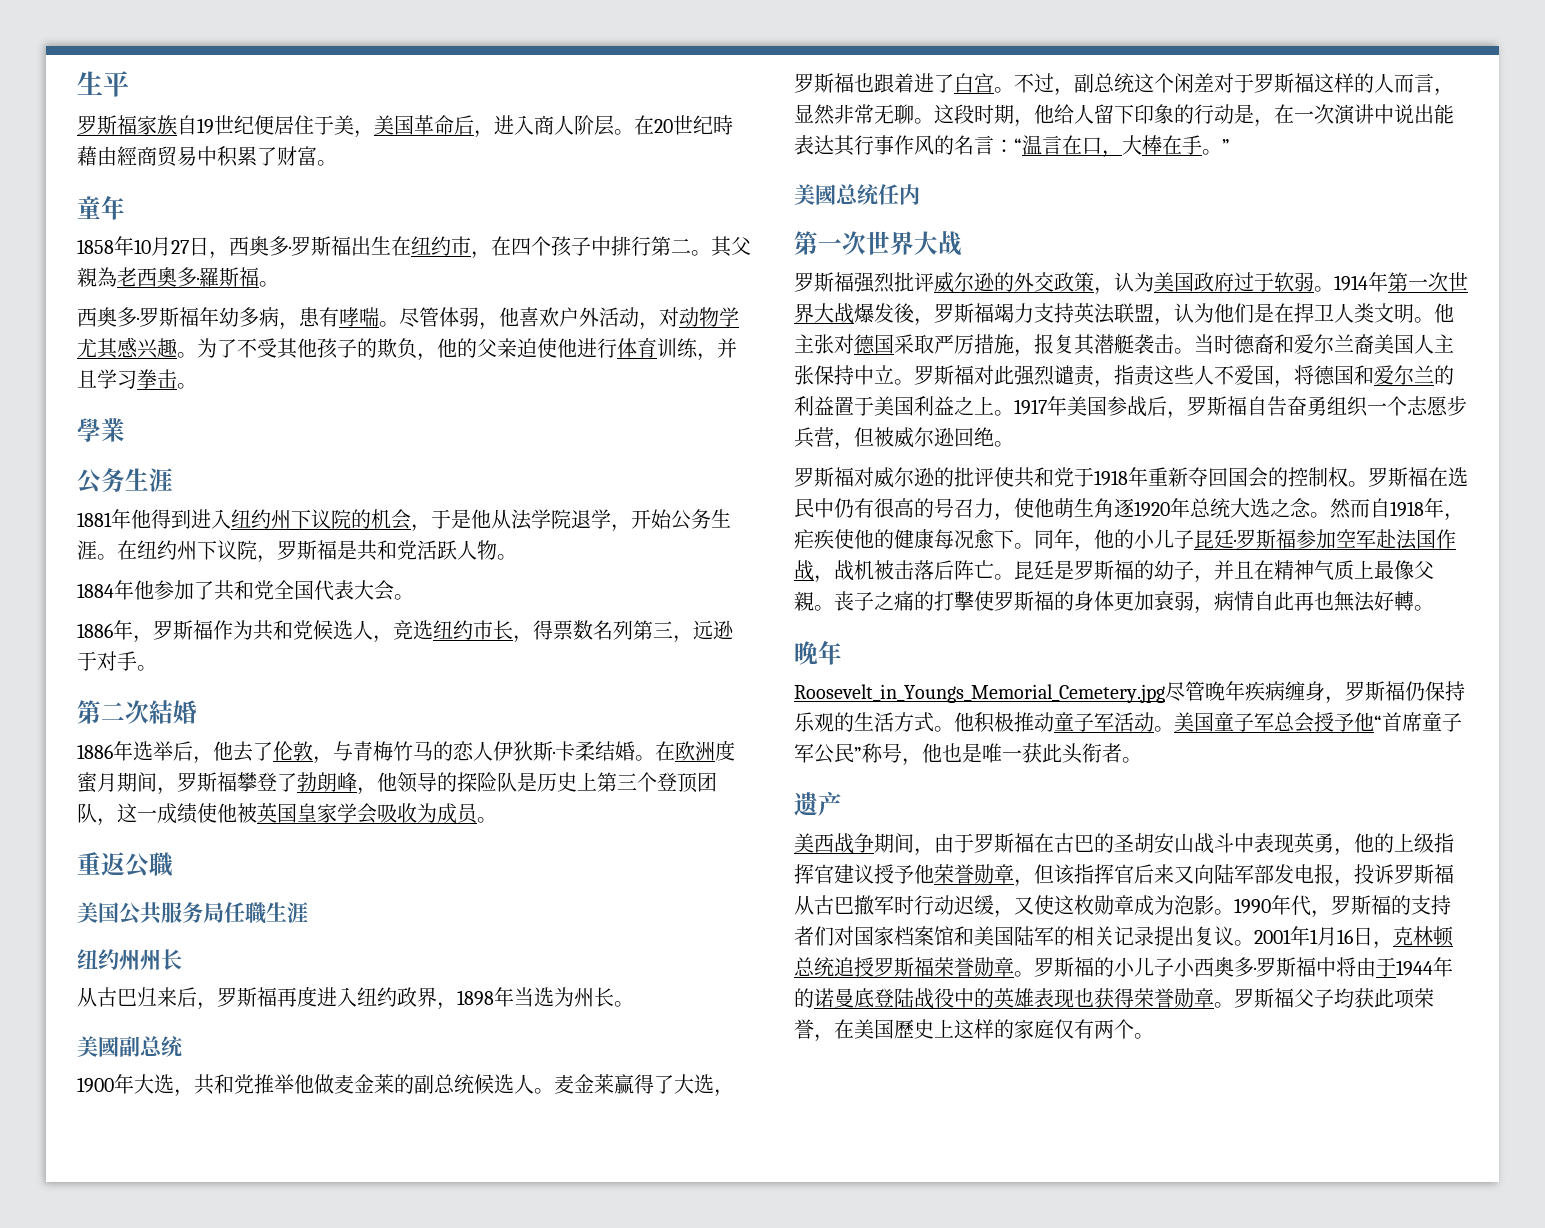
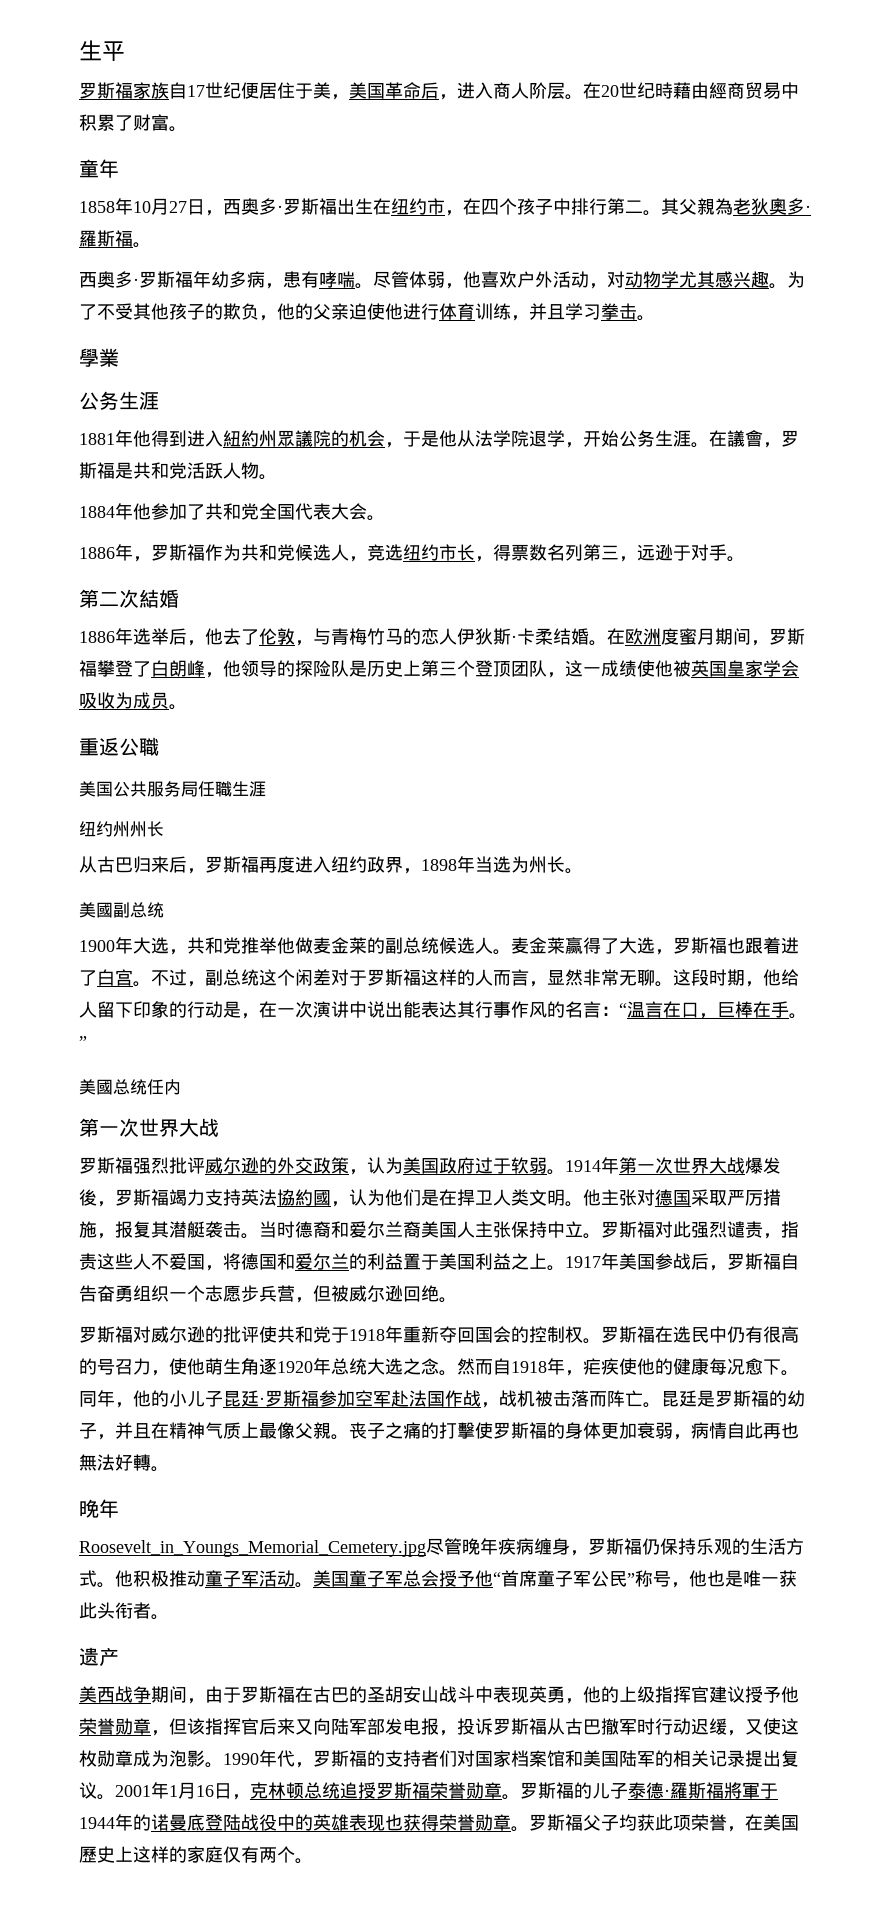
- 罗斯福家族自19世纪便居住于美，美国革命后，进入商人阶层。
+ 罗斯福家族自17世纪便居住于美，美国革命后，进入商人阶层。
- 其父親為老西奧多·羅斯福。
+ 其父親為老狄奧多·羅斯福。
- 1881年他得到进入纽约州下议院的机会，于是他从法学院退学，开始公务生涯。
+ 1881年他得到进入紐約州眾議院的机会，于是他从法学院退学，开始公务生涯。
- 在纽约州下议院，罗斯福是共和党活跃人物。
+ 在議會，罗斯福是共和党活跃人物。
- 在欧洲度蜜月期间，罗斯福攀登了勃朗峰，他领导的探险队是历史上第三个登顶团队，这一成绩使他被英国皇家学会吸收为成员。
+ 在欧洲度蜜月期间，罗斯福攀登了白朗峰，他领导的探险队是历史上第三个登顶团队，这一成绩使他被英国皇家学会吸收为成员。
- 这段时期，他给人留下印象的行动是，在一次演讲中说出能表达其行事作风的名言：“温言在口，大棒在手。”
+ 这段时期，他给人留下印象的行动是，在一次演讲中说出能表达其行事作风的名言：“温言在口，巨棒在手。”
- 1914年第一次世界大战爆发後，罗斯福竭力支持英法联盟，认为他们是在捍卫人类文明。
+ 1914年第一次世界大战爆发後，罗斯福竭力支持英法協約國，认为他们是在捍卫人类文明。
- 同年，他的小儿子昆廷·罗斯福参加空军赴法国作战，战机被击落后阵亡。
+ 同年，他的小儿子昆廷·罗斯福参加空军赴法国作战，战机被击落而阵亡。
- 罗斯福的小儿子小西奥多·罗斯福中将由于1944年的诺曼底登陆战役中的英雄表现也获得荣誉勋章。
+ 罗斯福的儿子泰德·羅斯福將軍于1944年的诺曼底登陆战役中的英雄表现也获得荣誉勋章。

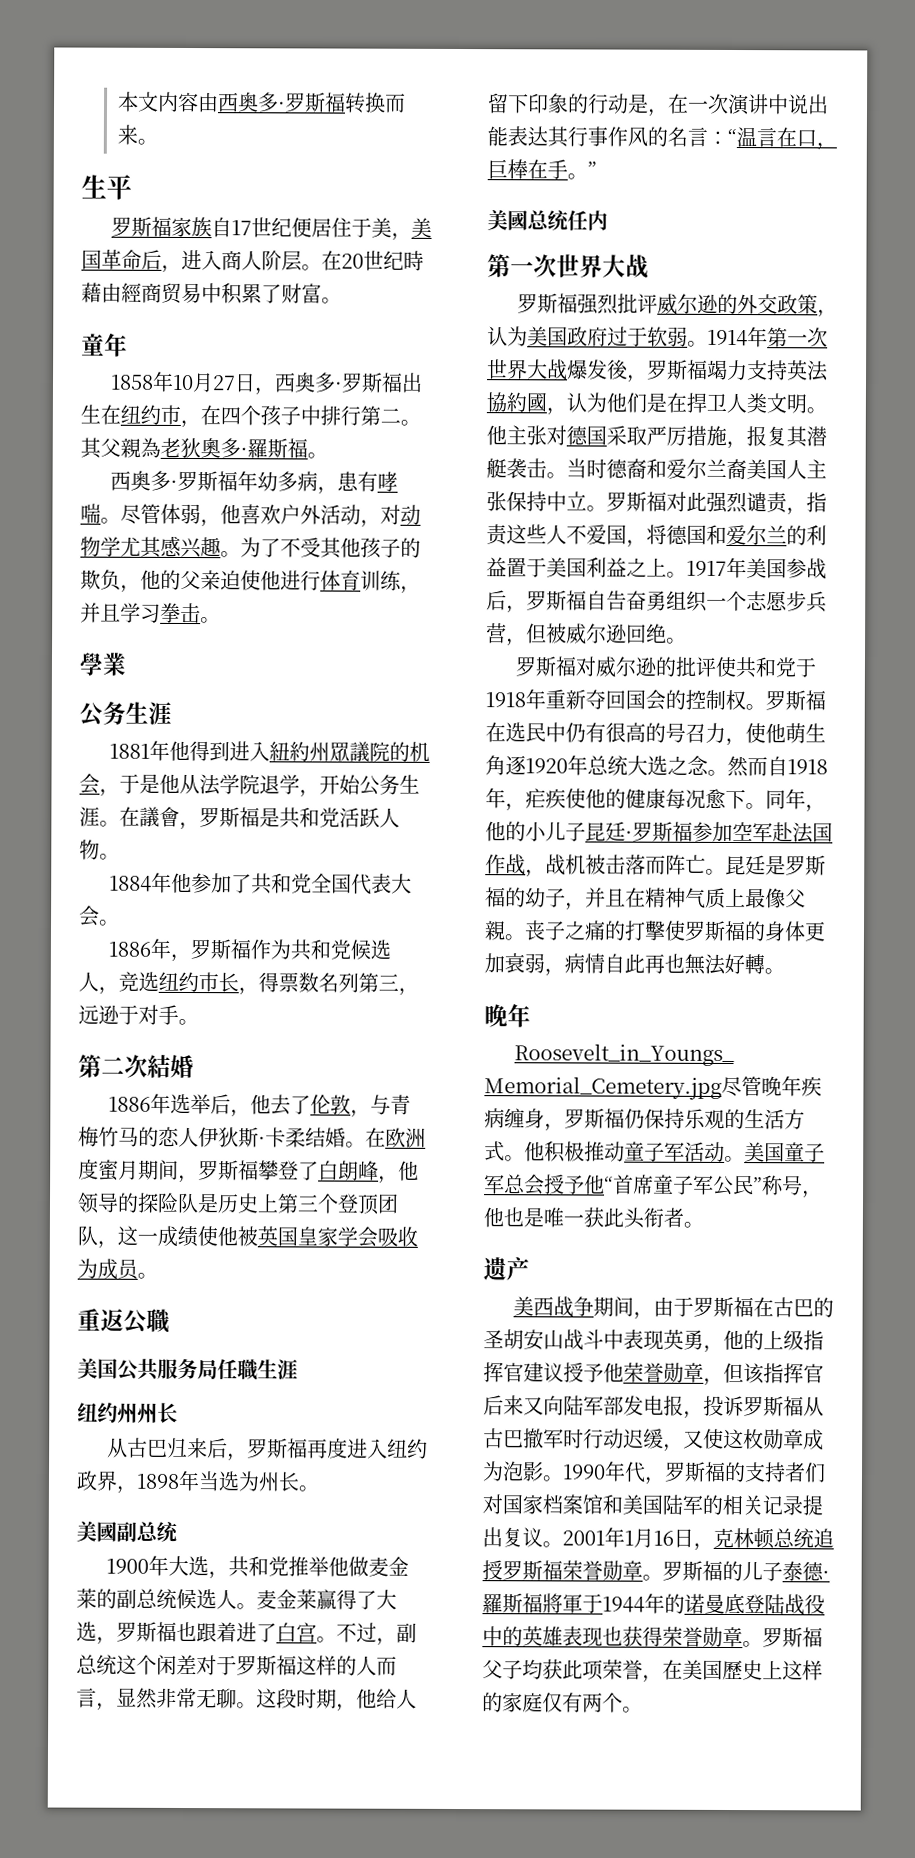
+ 本文内容由西奥多·罗斯福转换而来。

